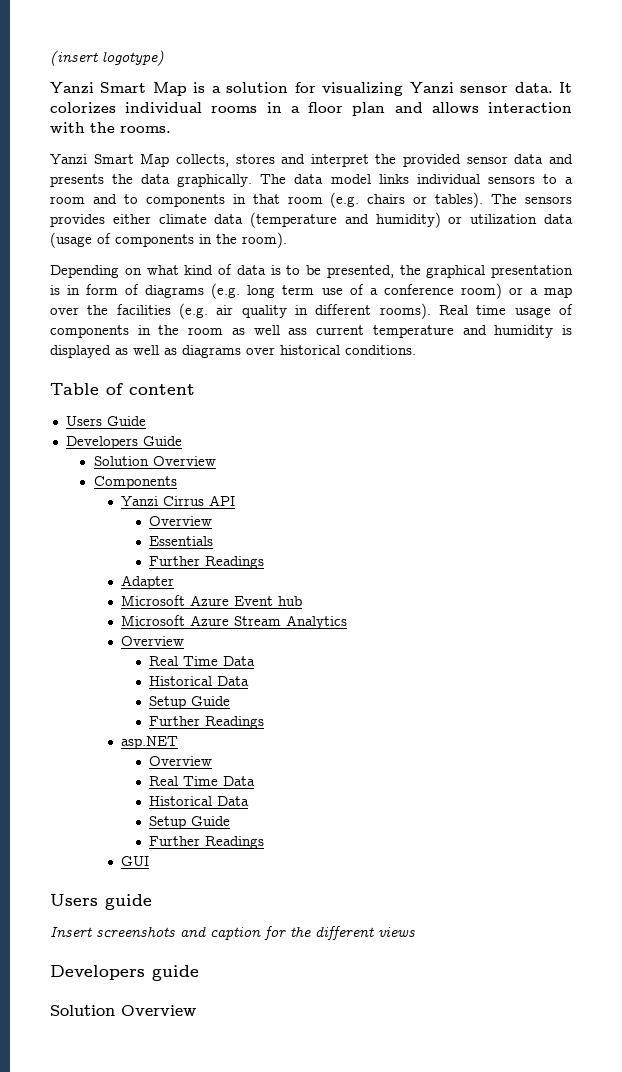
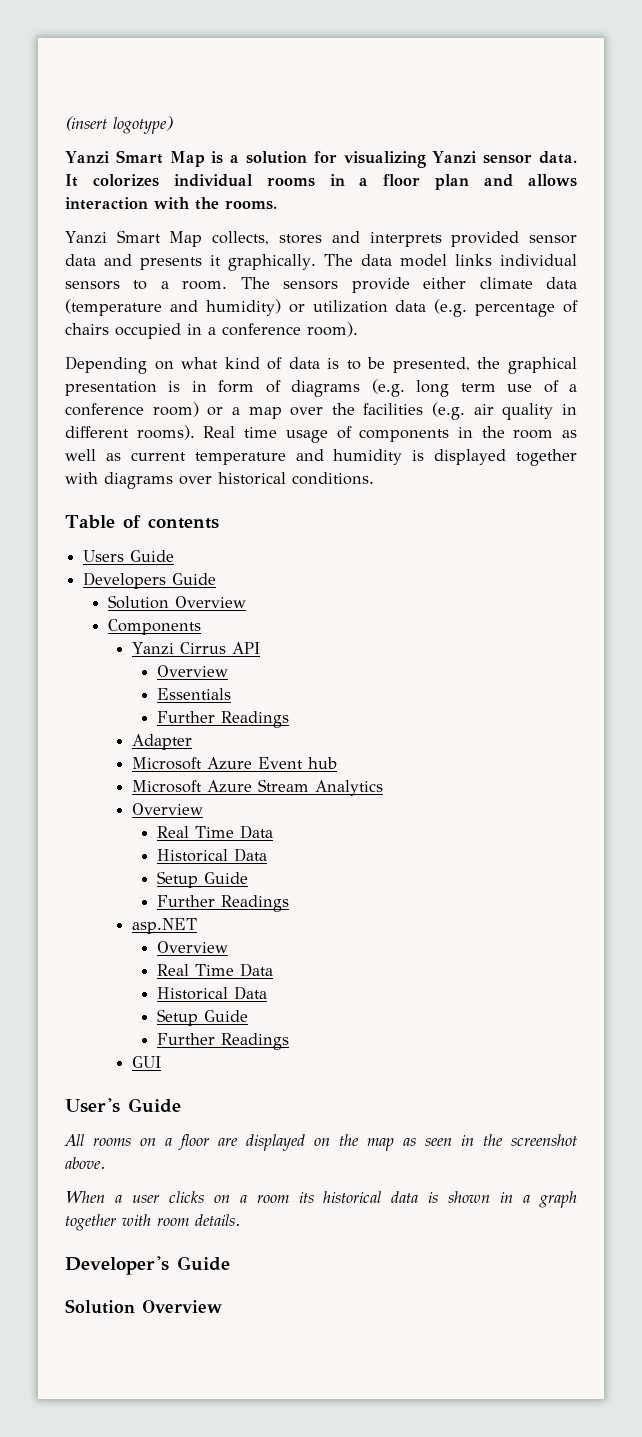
- Yanzi Smart Map collects, stores and interpret the provided sensor data and presents the data graphically.
+ Yanzi Smart Map collects, stores and interprets provided sensor data and presents it graphically.
- The data model links individual sensors to a room and to components in that room (e.g. chairs or tables).
+ The data model links individual sensors to a room.
- The sensors provides either climate data (temperature and humidity) or utilization data (usage of components in the room).
+ The sensors provide either climate data (temperature and humidity) or utilization data (e.g. percentage of chairs occupied in a conference room).
- Real time usage of components in the room as well ass current temperature and humidity is displayed as well as diagrams over historical conditions.
+ Real time usage of components in the room as well as current temperature and humidity is displayed together with diagrams over historical conditions.
- Table of content
+ Table of contents
- Users guide
- Insert screenshots and caption for the different views
- Developers guide
+ User's Guide
+ All rooms on a floor are displayed on the map as seen in the screenshot above.
+ When a user clicks on a room its historical data is shown in a graph together with room details.
+ Developer's Guide

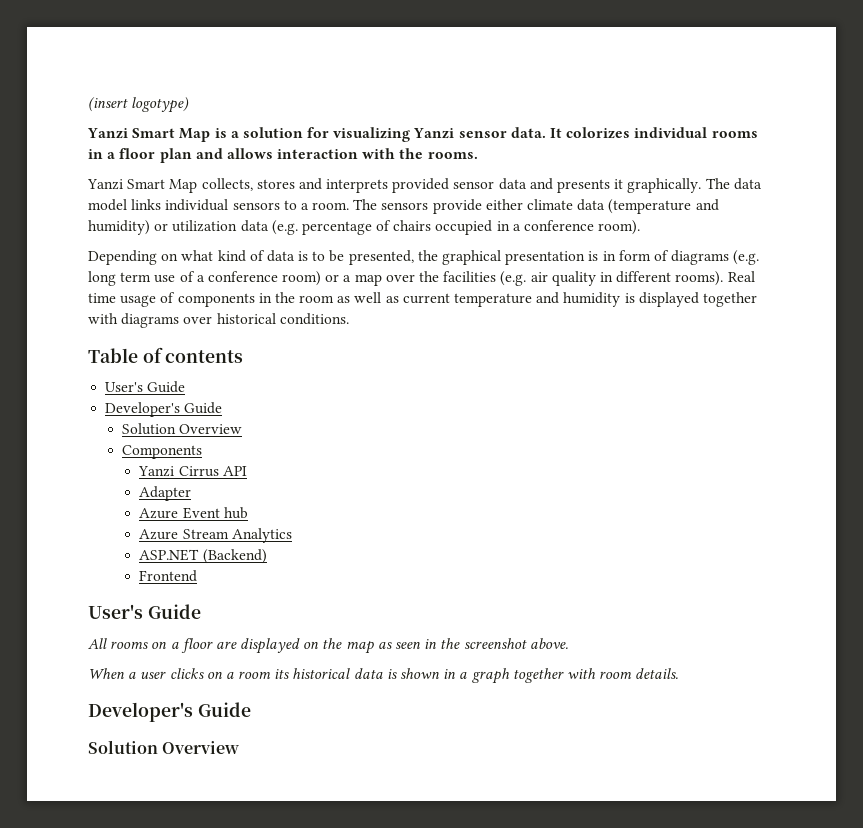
  Table of contents
- Users Guide
- Developers Guide
+ User's Guide
+ Developer's Guide
  Yanzi Cirrus API
- Overview
- Essentials
- Further Readings
- Microsoft Azure Event hub
+ Azure Event hub
- Microsoft Azure Stream Analytics
- Overview
- Real Time Data
- Historical Data
- Setup Guide
- Further Readings
- asp.NET
- Overview
- Real Time Data
- Historical Data
- Setup Guide
- Further Readings
- GUI
+ Azure Stream Analytics
+ ASP.NET (Backend)
+ Frontend

